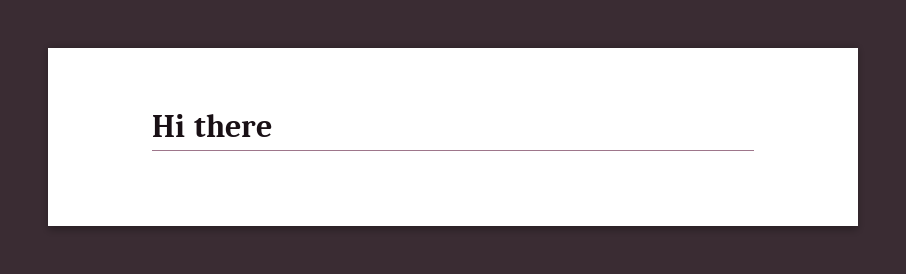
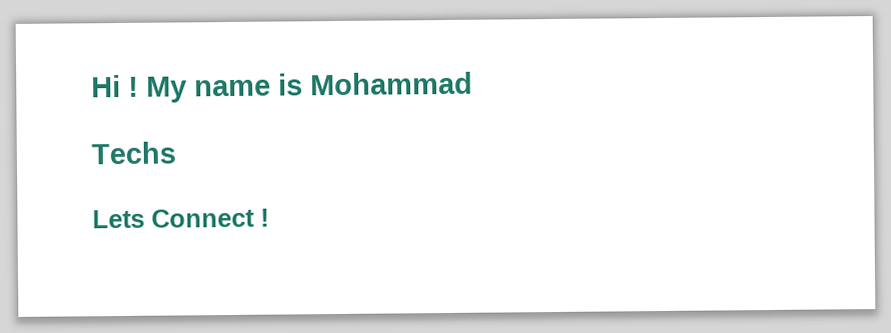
- Hi there
+ Hi ! My name is Mohammad
+ Techs
+ Lets Connect !

